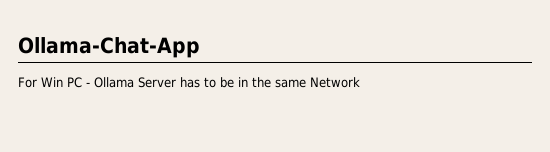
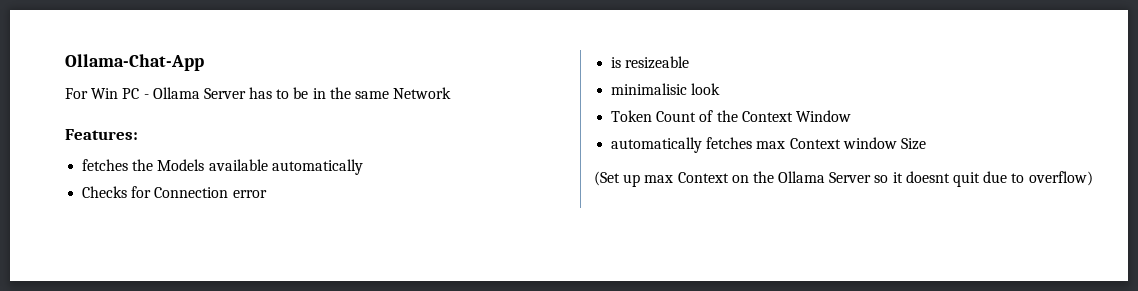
+ Features:
+ fetches the Models available automatically
+ Checks for Connection error
+ is resizeable
+ minimalisic look
+ Token Count of the Context Window
+ automatically fetches max Context window Size
+ (Set up max Context on the Ollama Server so it doesnt quit due to overflow)

